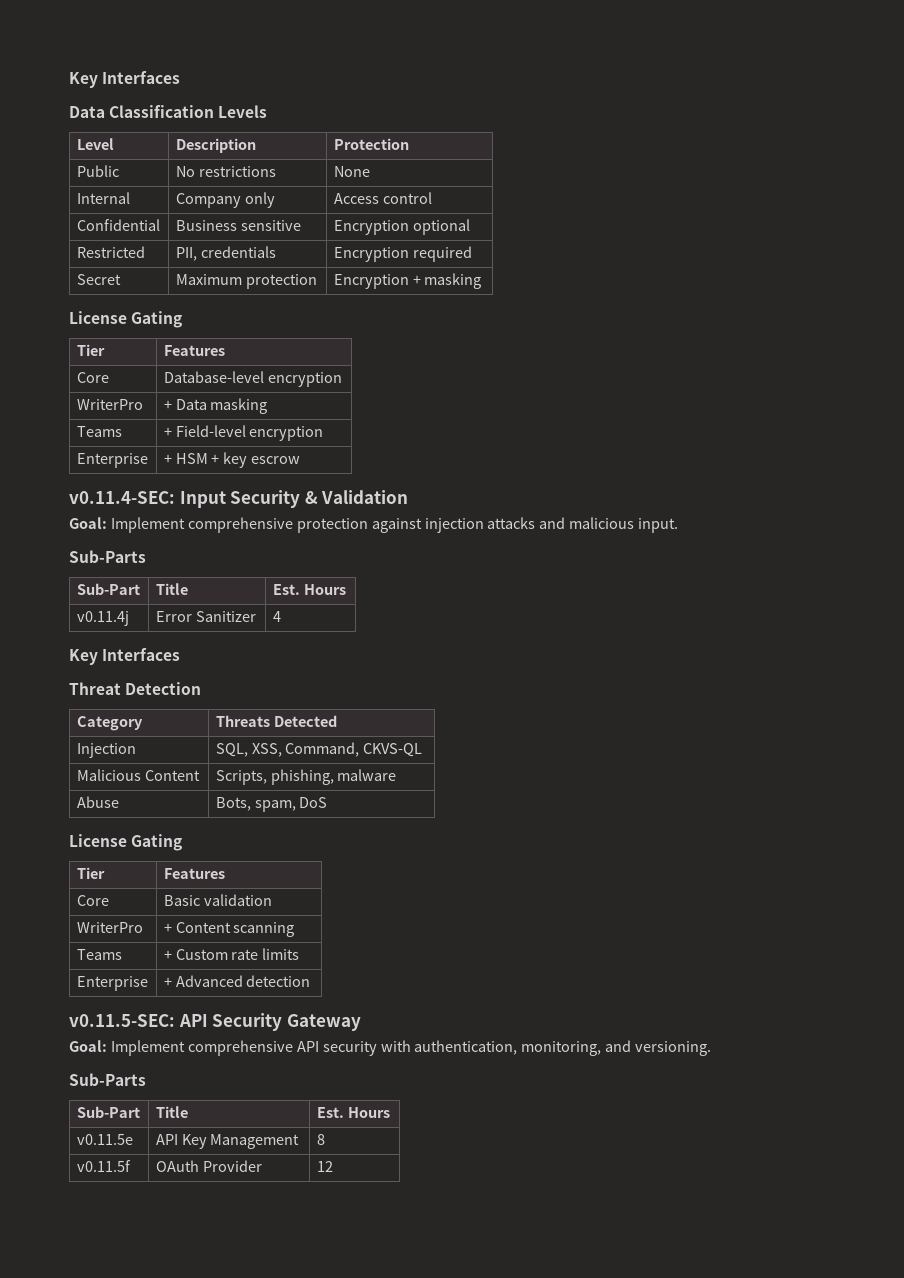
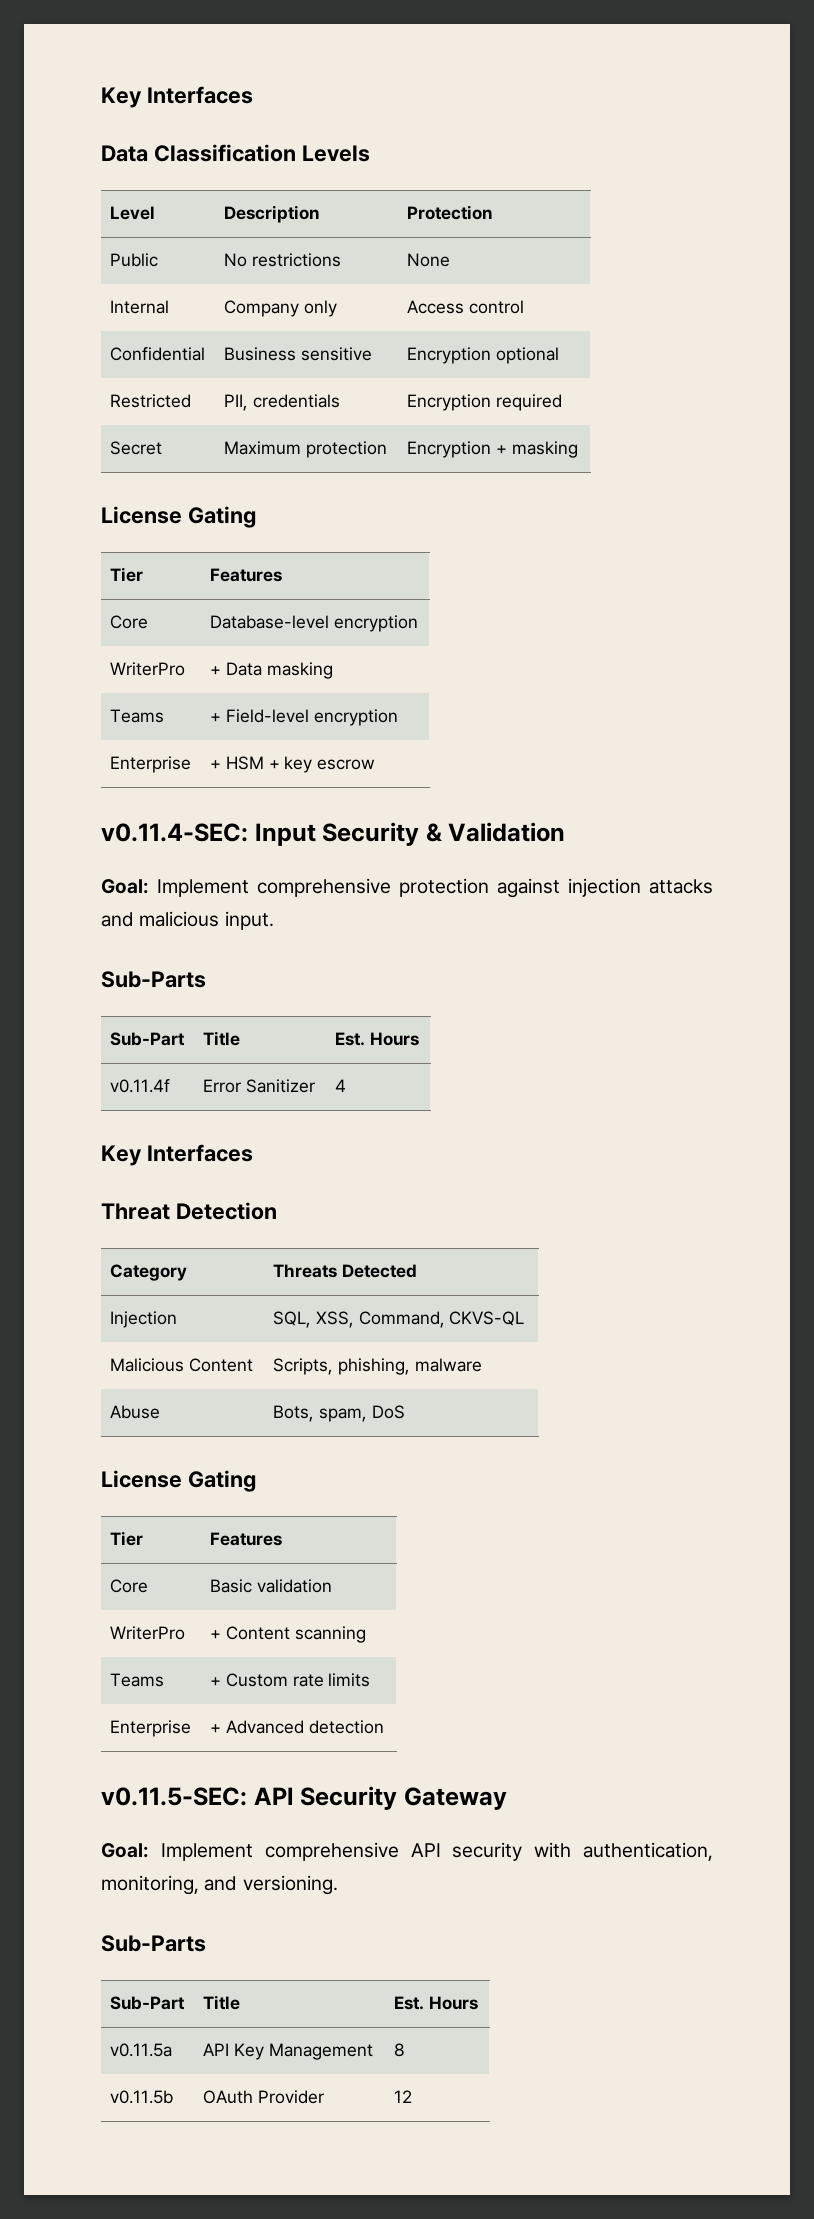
- v0.11.4j | Error Sanitizer | 4
+ v0.11.4f | Error Sanitizer | 4
- v0.11.5e | API Key Management | 8
+ v0.11.5a | API Key Management | 8
- v0.11.5f | OAuth Provider | 12
+ v0.11.5b | OAuth Provider | 12

